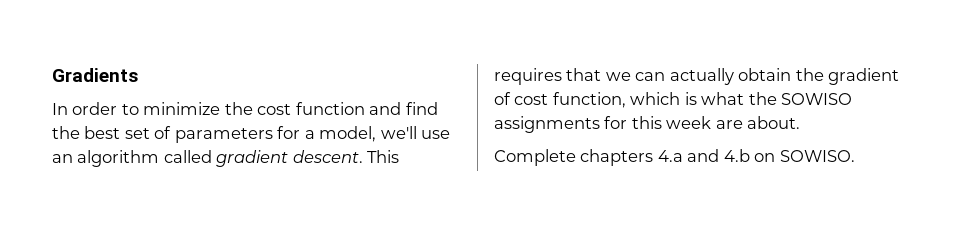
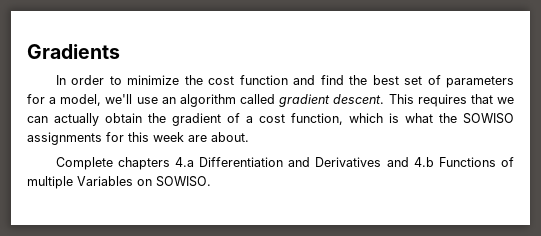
- This requires that we can actually obtain the gradient of cost function, which is what the SOWISO assignments for this week are about.
+ This requires that we can actually obtain the gradient of a cost function, which is what the SOWISO assignments for this week are about.
- Complete chapters 4.a and 4.b on SOWISO.
+ Complete chapters 4.a Differentiation and Derivatives and 4.b Functions of multiple Variables on SOWISO.

